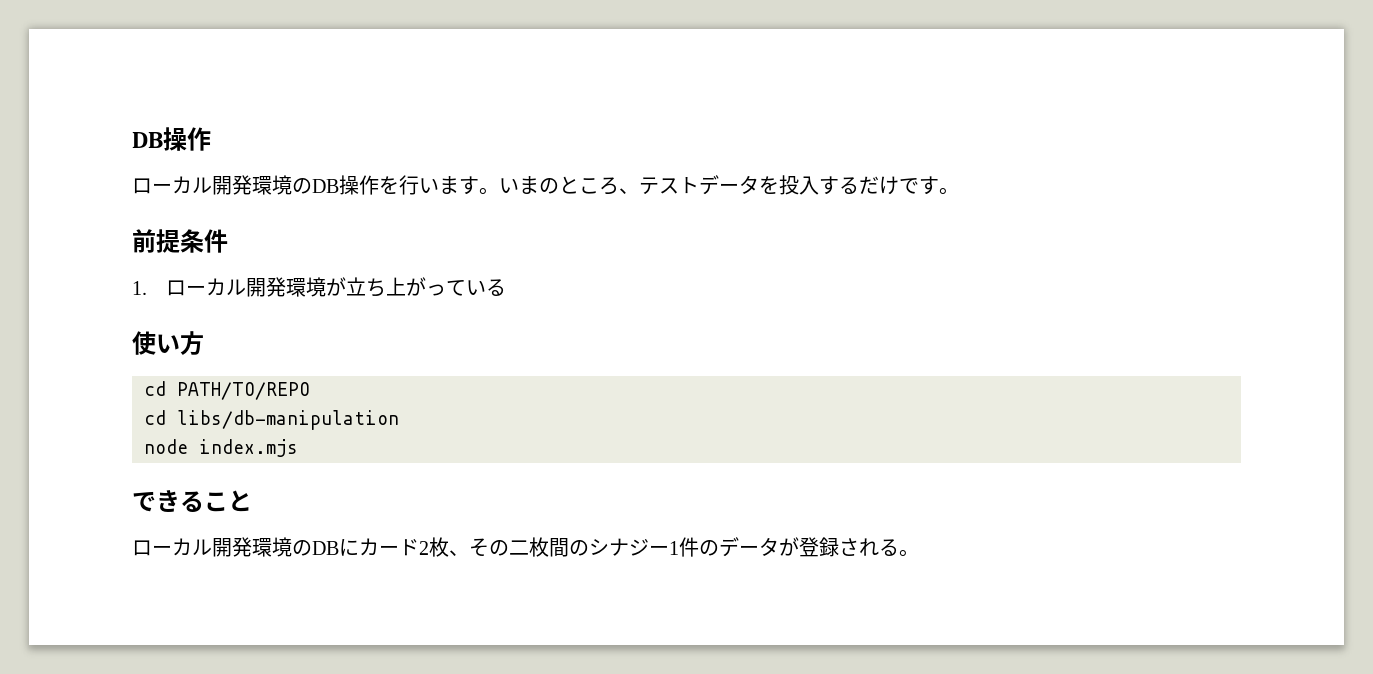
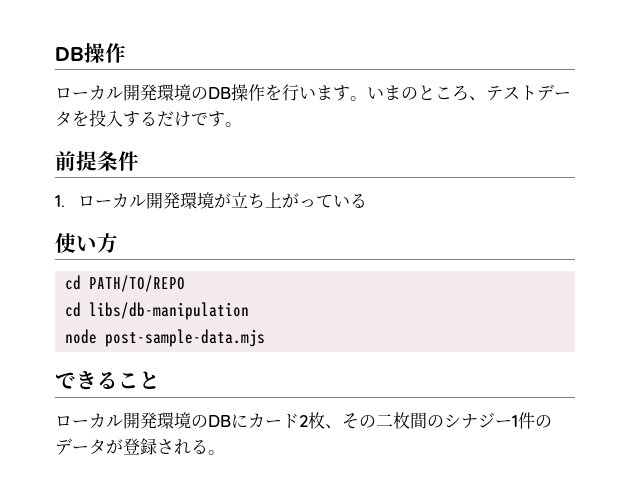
- node index.mjs
+ node post-sample-data.mjs

